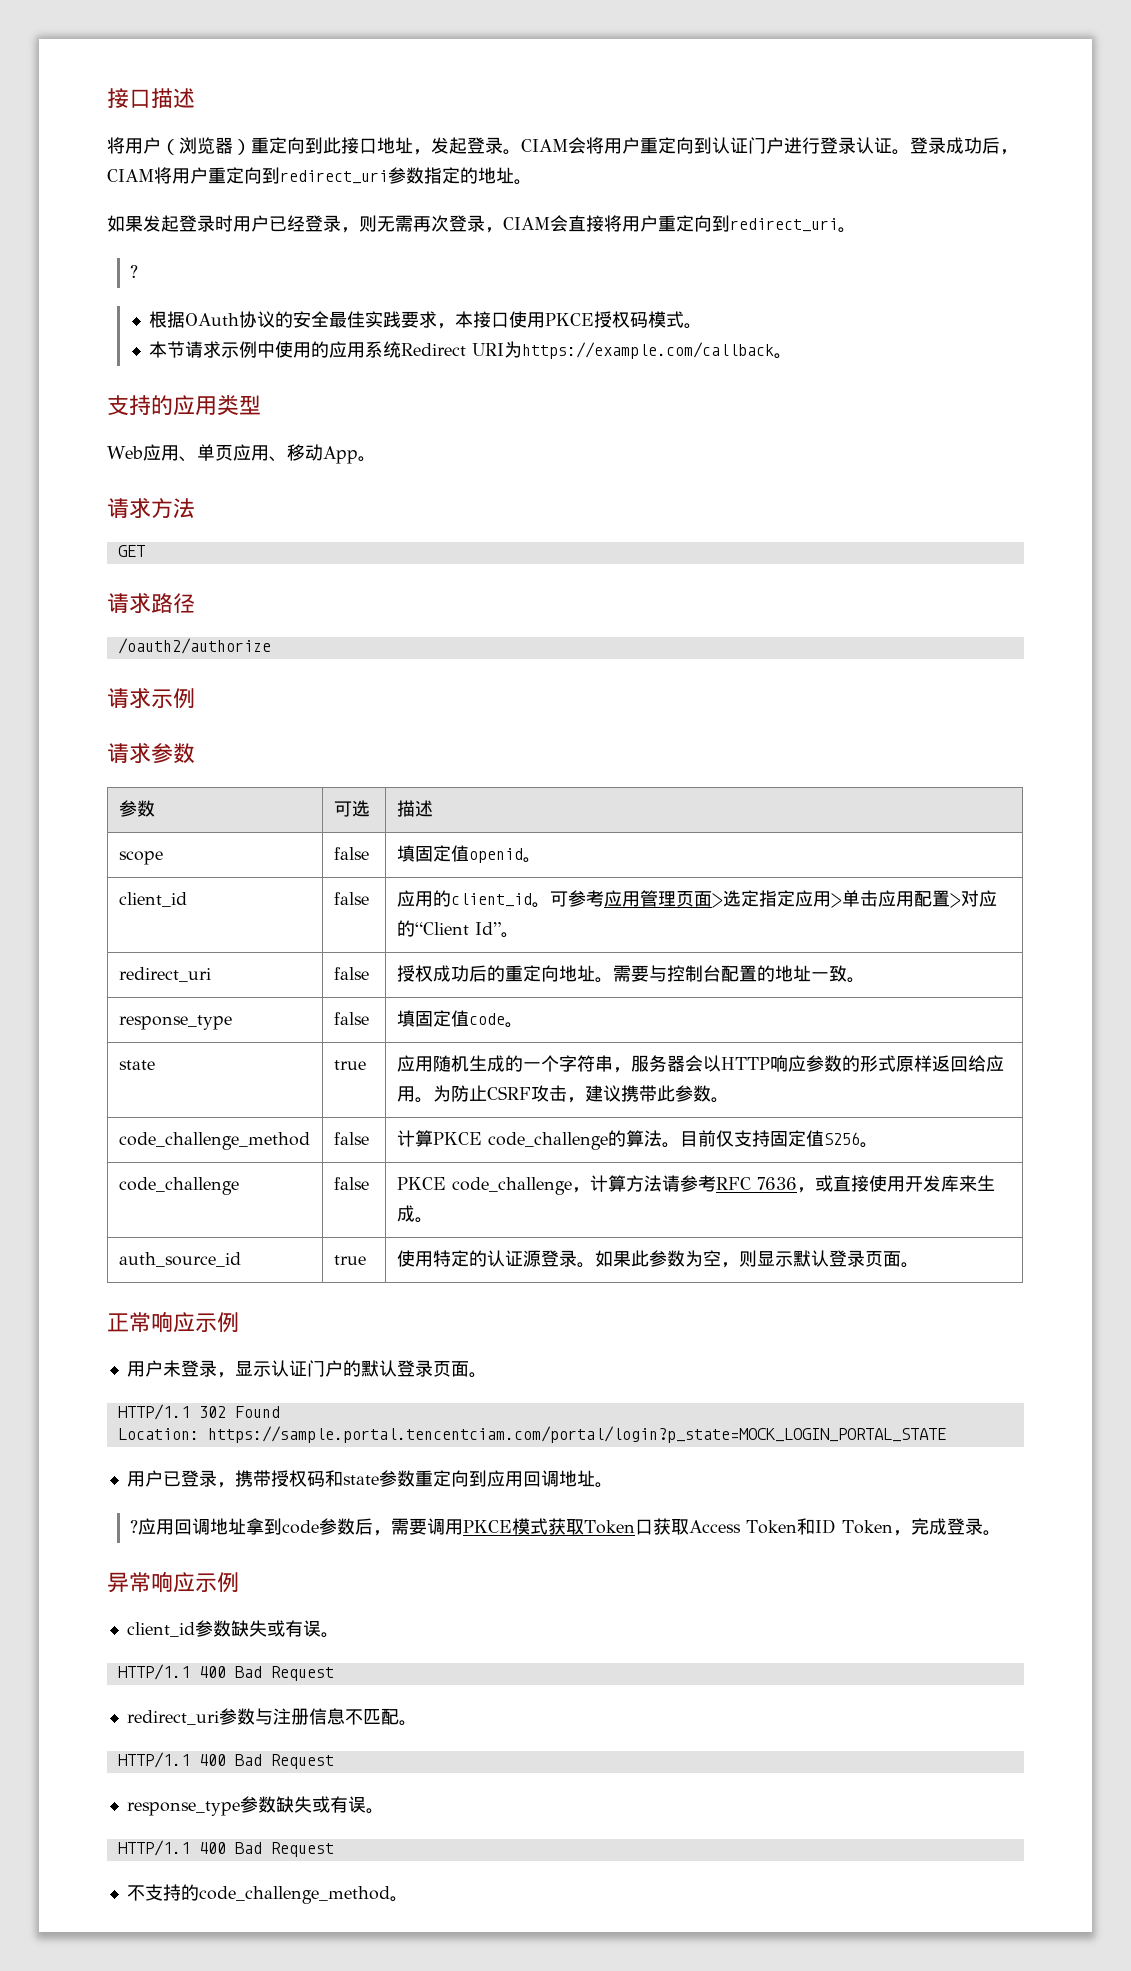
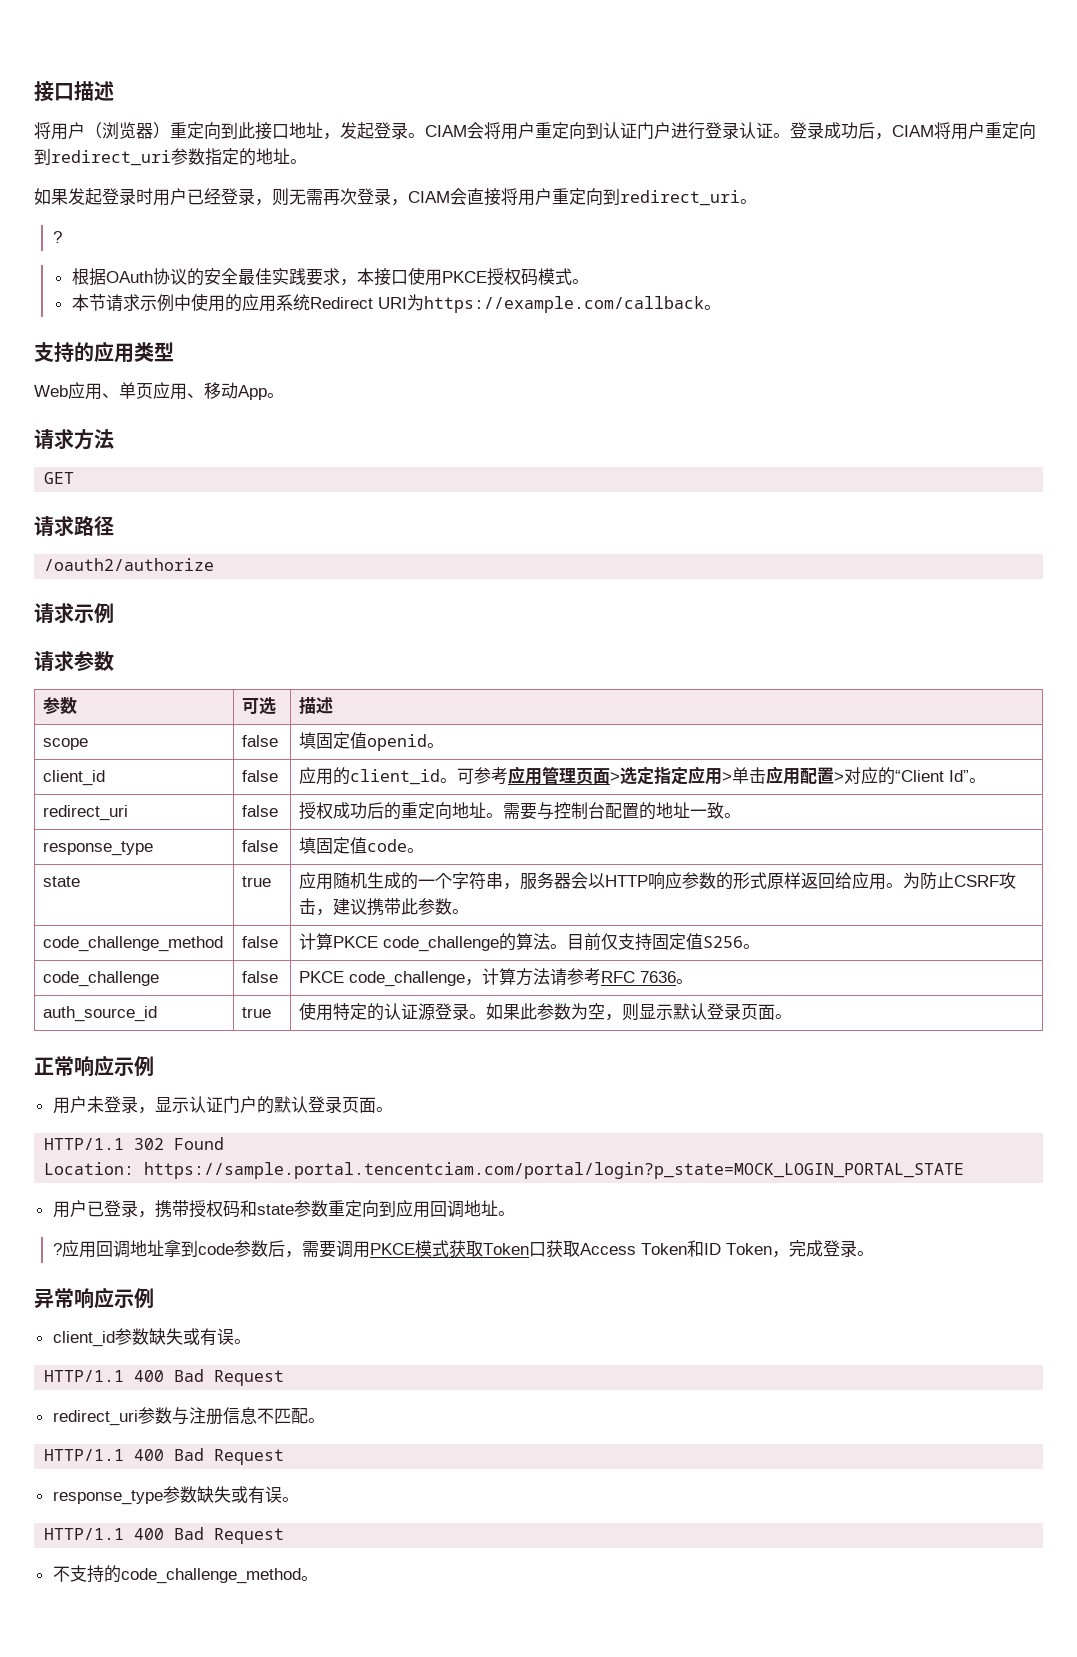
- code_challenge | false | PKCE code_challenge，计算方法请参考RFC 7636，或直接使用开发库来生成。
+ code_challenge | false | PKCE code_challenge，计算方法请参考RFC 7636。

